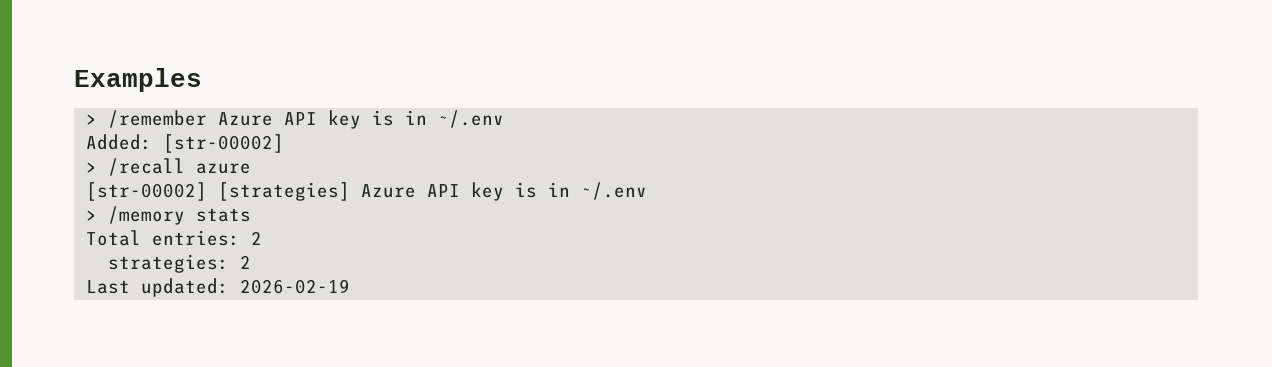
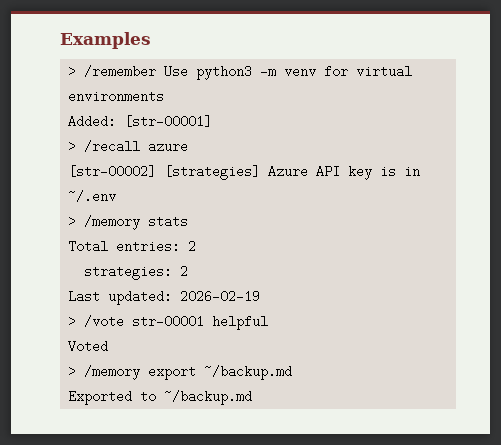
- > /remember Azure API key is in ~/.env
+ > /remember Use python3 -m venv for virtual environments
- Added: [str-00002]
+ Added: [str-00001]
+ > /vote str-00001 helpful
+ Voted
+ > /memory export ~/backup.md
+ Exported to ~/backup.md

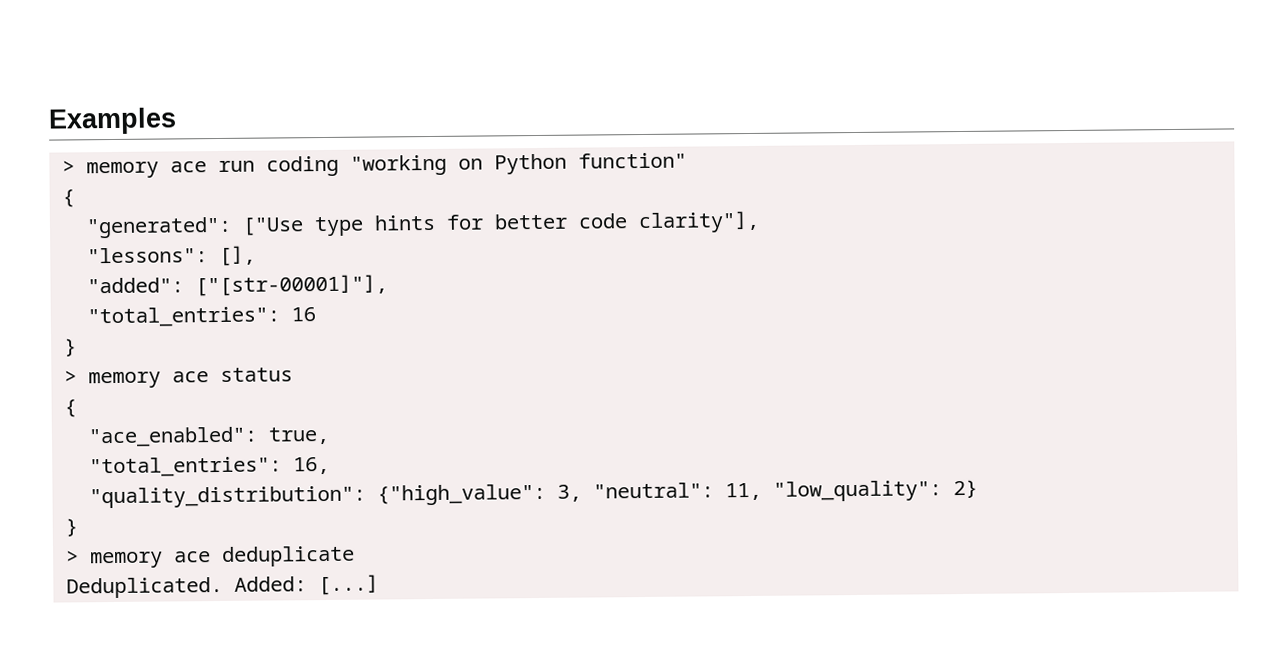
- > /remember Use python3 -m venv for virtual environments
- Added: [str-00001]
- > /recall azure
- [str-00002] [strategies] Azure API key is in ~/.env
- > /memory stats
- Total entries: 2
- strategies: 2
- Last updated: 2026-02-19
- > /vote str-00001 helpful
- Voted
- > /memory export ~/backup.md
- Exported to ~/backup.md
+ > memory ace run coding "working on Python function"
+ {
+ "generated": ["Use type hints for better code clarity"],
+ "lessons": [],
+ "added": ["[str-00001]"],
+ "total_entries": 16
+ }
+ > memory ace status
+ {
+ "ace_enabled": true,
+ "total_entries": 16,
+ "quality_distribution": {"high_value": 3, "neutral": 11, "low_quality": 2}
+ }
+ > memory ace deduplicate
+ Deduplicated. Added: [...]

